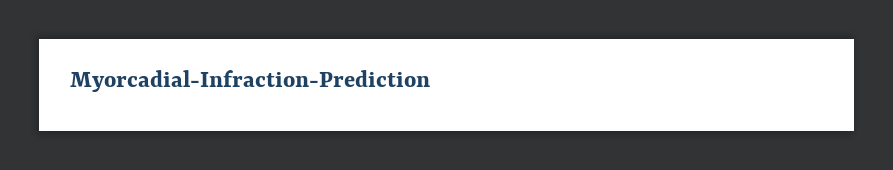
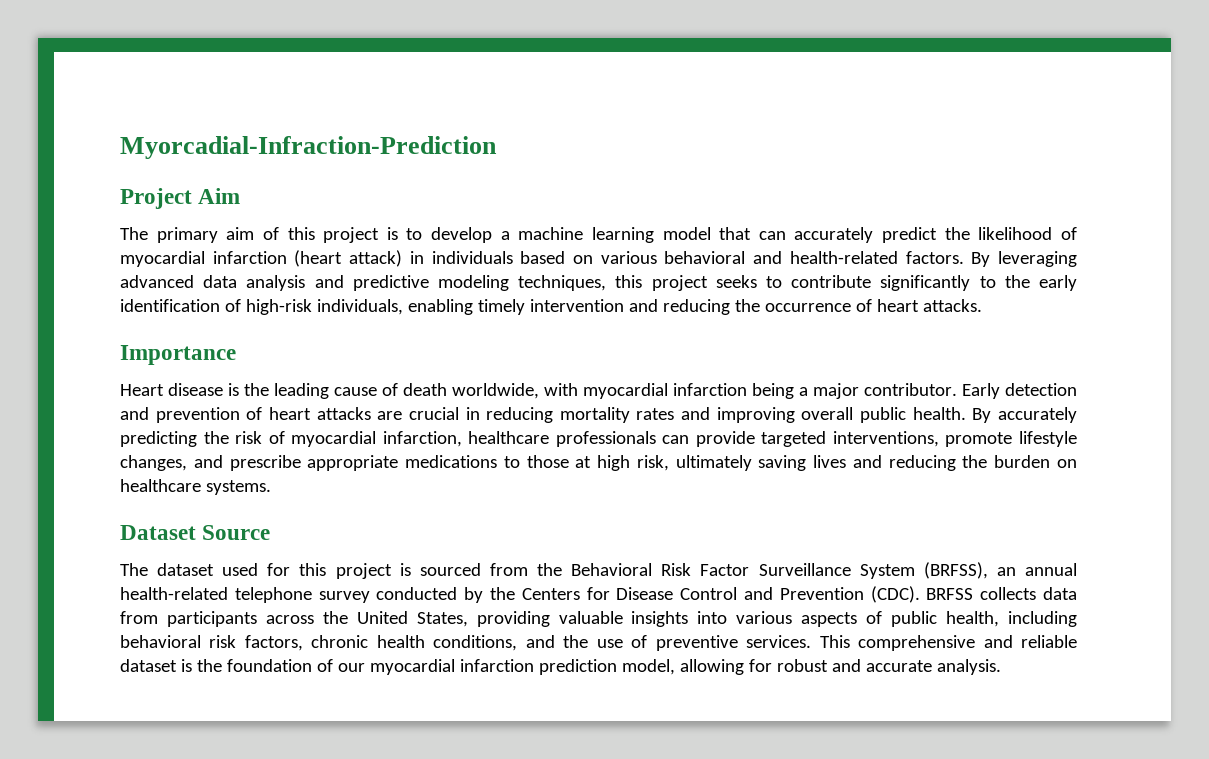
+ Project Aim
+ The primary aim of this project is to develop a machine learning model that can accurately predict the likelihood of myocardial infarction (heart attack) in individuals based on various behavioral and health-related factors. By leveraging advanced data analysis and predictive modeling techniques, this project seeks to contribute significantly to the early identification of high-risk individuals, enabling timely intervention and reducing the occurrence of heart attacks.
+ Importance
+ Heart disease is the leading cause of death worldwide, with myocardial infarction being a major contributor. Early detection and prevention of heart attacks are crucial in reducing mortality rates and improving overall public health. By accurately predicting the risk of myocardial infarction, healthcare professionals can provide targeted interventions, promote lifestyle changes, and prescribe appropriate medications to those at high risk, ultimately saving lives and reducing the burden on healthcare systems.
+ Dataset Source
+ The dataset used for this project is sourced from the Behavioral Risk Factor Surveillance System (BRFSS), an annual health-related telephone survey conducted by the Centers for Disease Control and Prevention (CDC). BRFSS collects data from participants across the United States, providing valuable insights into various aspects of public health, including behavioral risk factors, chronic health conditions, and the use of preventive services. This comprehensive and reliable dataset is the foundation of our myocardial infarction prediction model, allowing for robust and accurate analysis.

